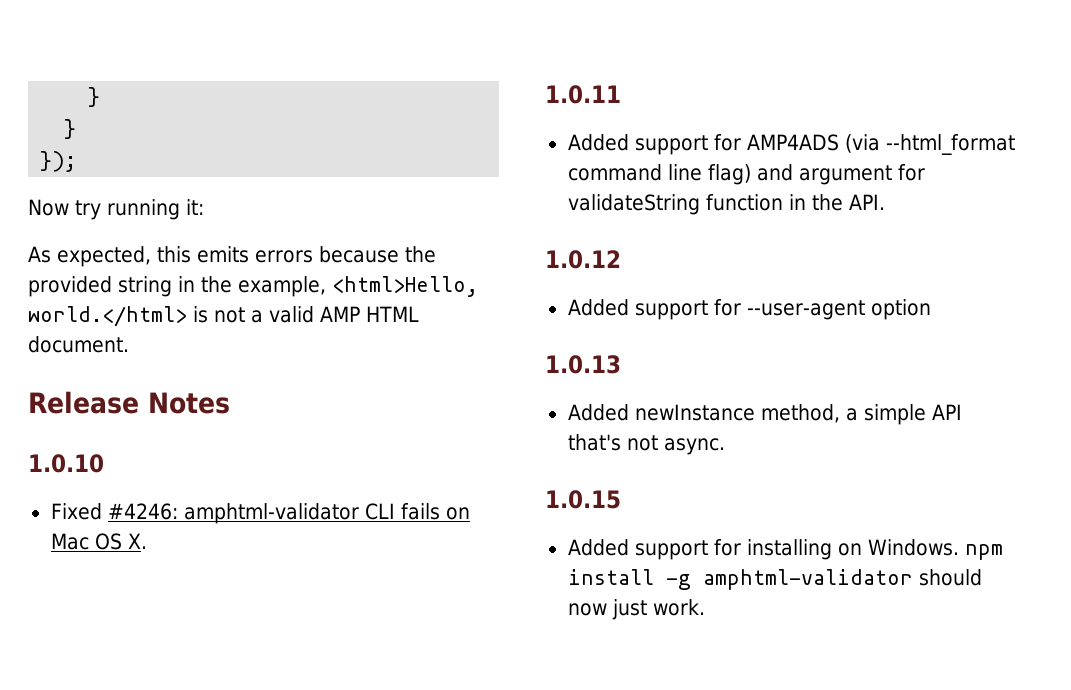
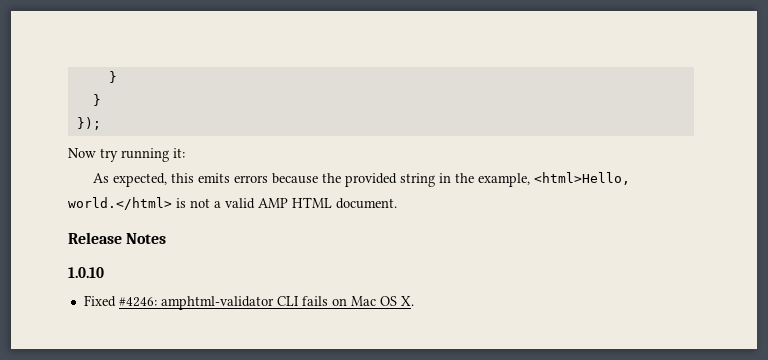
- 1.0.11
- Added support for AMP4ADS (via --html_format command line flag) and argument for validateString function in the API.
- 1.0.12
- Added support for --user-agent option
- 1.0.13
- Added newInstance method, a simple API that's not async.
- 1.0.15
- Added support for installing on Windows. npm install -g amphtml-validator should now just work.

